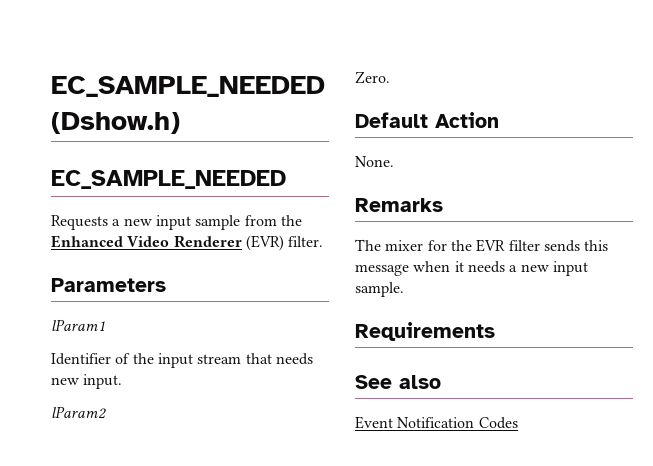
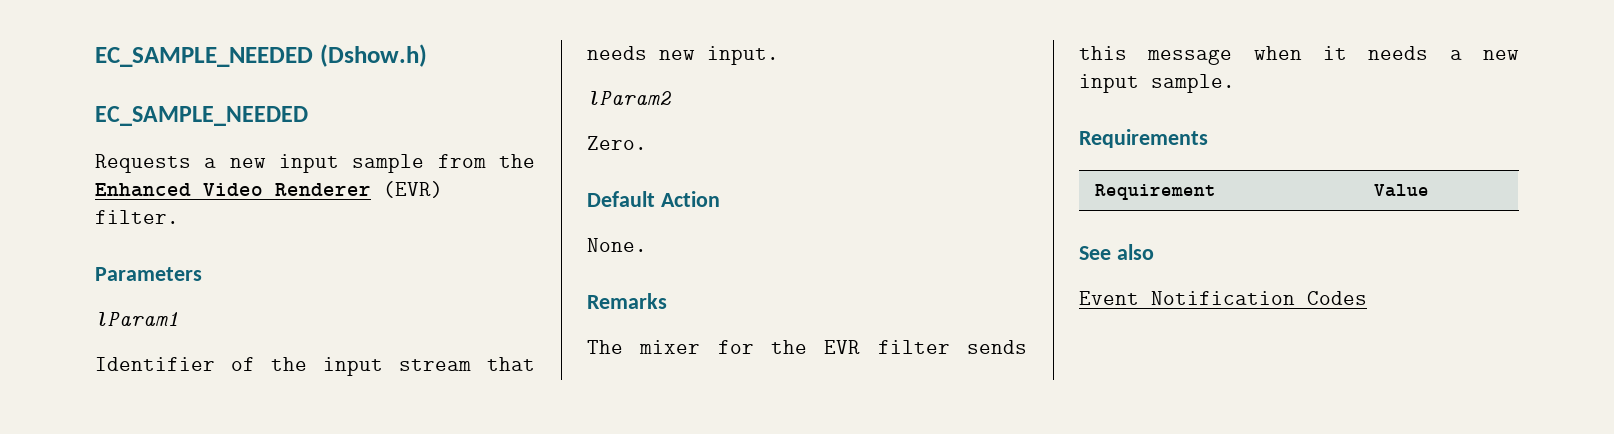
+ Requirement | Value

